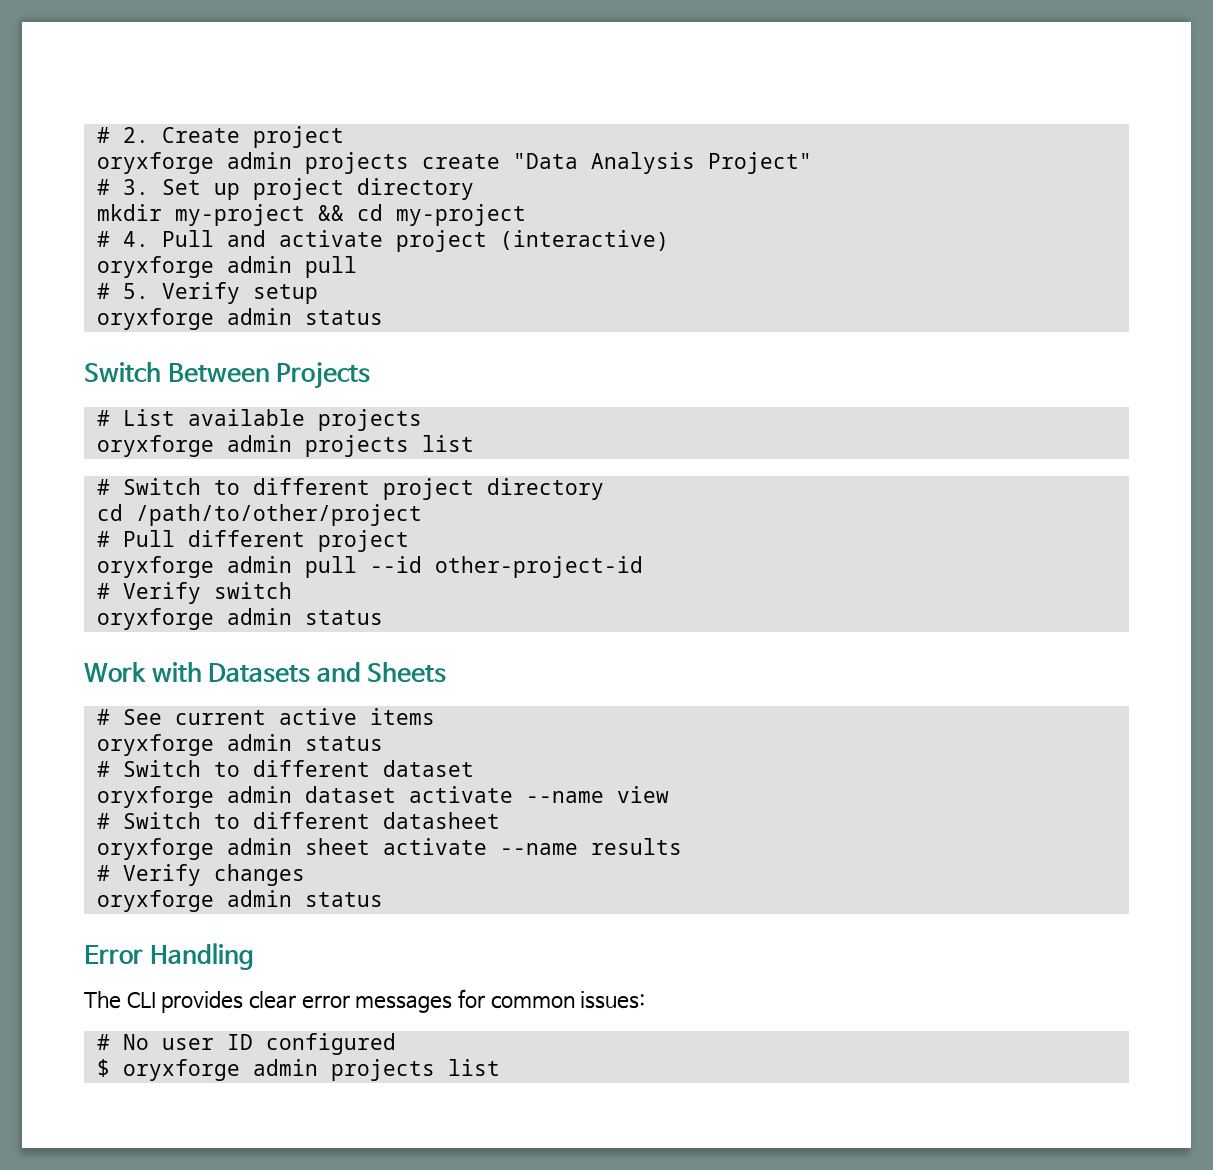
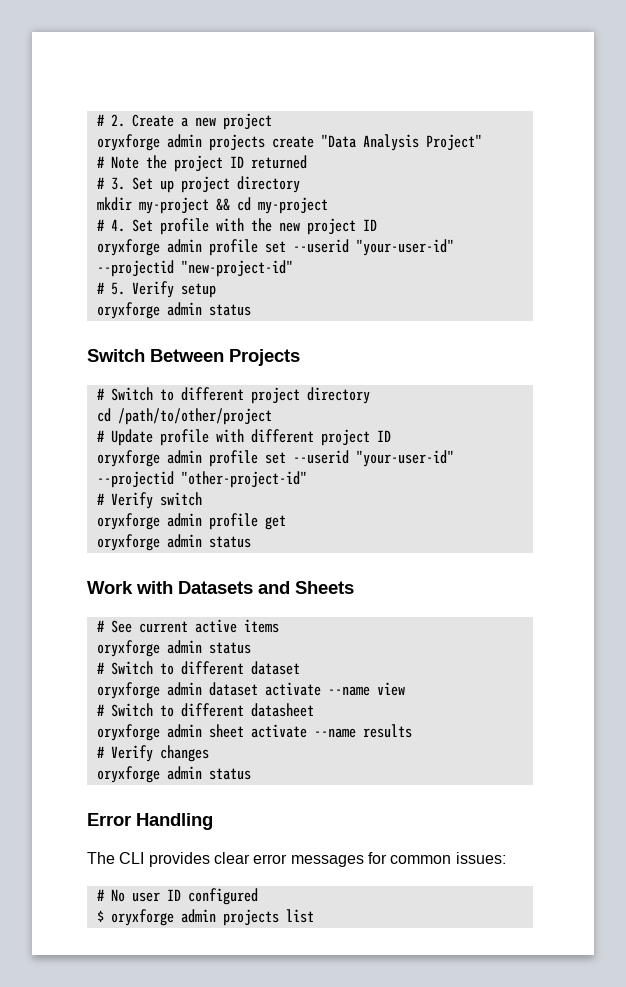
- # 2. Create project
+ # 2. Create a new project
+ # Note the project ID returned
- # 4. Pull and activate project (interactive)
- oryxforge admin pull
+ # 4. Set profile with the new project ID
+ oryxforge admin profile set --userid "your-user-id" --projectid "new-project-id"
- # List available projects
- oryxforge admin projects list
- # Pull different project
- oryxforge admin pull --id other-project-id
+ # Update profile with different project ID
+ oryxforge admin profile set --userid "your-user-id" --projectid "other-project-id"
+ oryxforge admin profile get

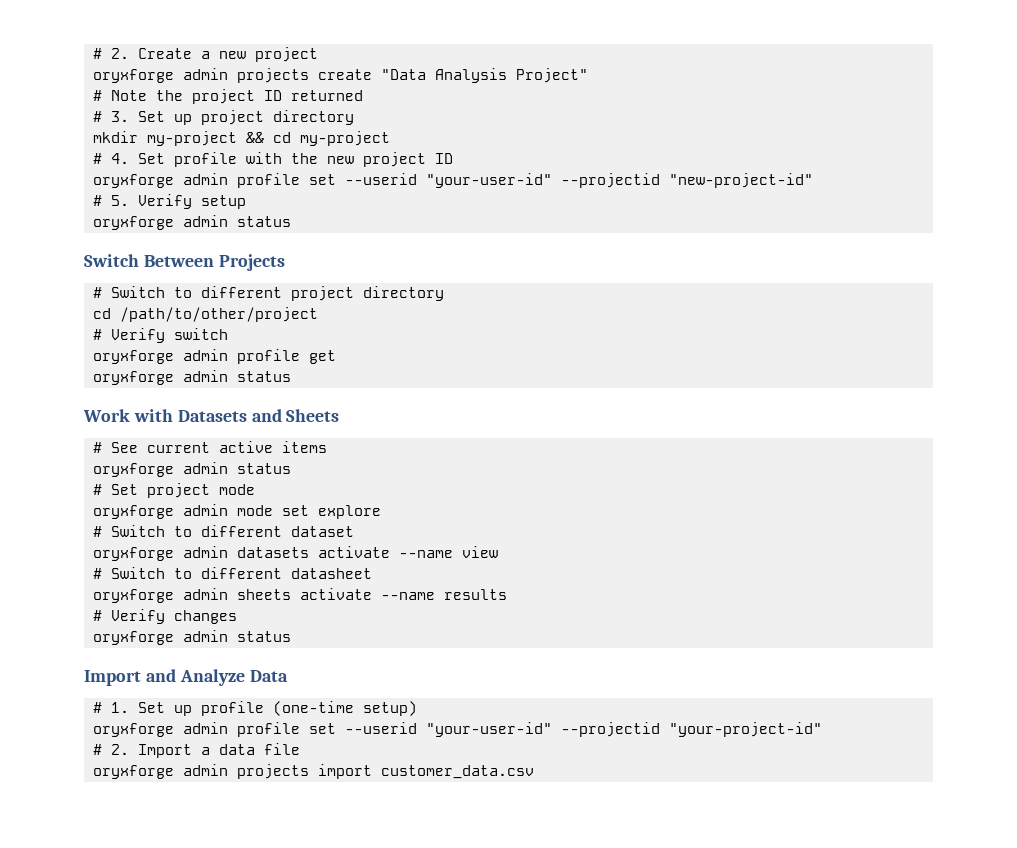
- # Update profile with different project ID
- oryxforge admin profile set --userid "your-user-id" --projectid "other-project-id"
+ # Set project mode
+ oryxforge admin mode set explore
- oryxforge admin dataset activate --name view
+ oryxforge admin datasets activate --name view
- oryxforge admin sheet activate --name results
+ oryxforge admin sheets activate --name results
- Error Handling
- The CLI provides clear error messages for common issues:
- # No user ID configured
- $ oryxforge admin projects list
+ Import and Analyze Data
+ # 1. Set up profile (one-time setup)
+ oryxforge admin profile set --userid "your-user-id" --projectid "your-project-id"
+ # 2. Import a data file
+ oryxforge admin projects import customer_data.csv

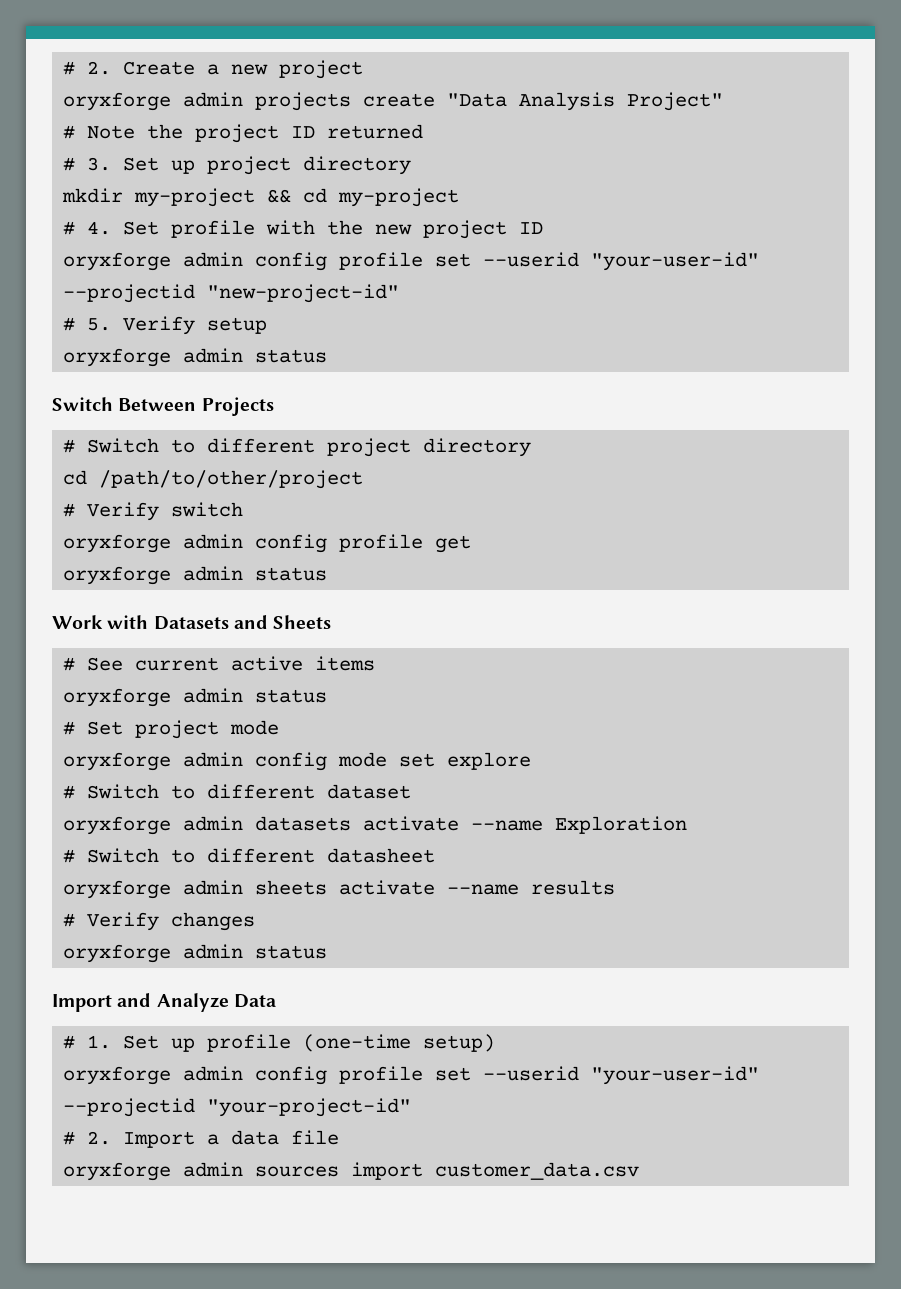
- oryxforge admin profile set --userid "your-user-id" --projectid "new-project-id"
+ oryxforge admin config profile set --userid "your-user-id" --projectid "new-project-id"
- oryxforge admin profile get
+ oryxforge admin config profile get
- oryxforge admin mode set explore
+ oryxforge admin config mode set explore
- oryxforge admin datasets activate --name view
+ oryxforge admin datasets activate --name Exploration
- oryxforge admin profile set --userid "your-user-id" --projectid "your-project-id"
+ oryxforge admin config profile set --userid "your-user-id" --projectid "your-project-id"
- oryxforge admin projects import customer_data.csv
+ oryxforge admin sources import customer_data.csv

